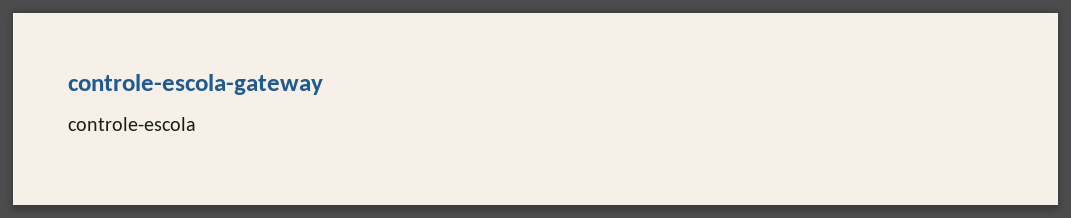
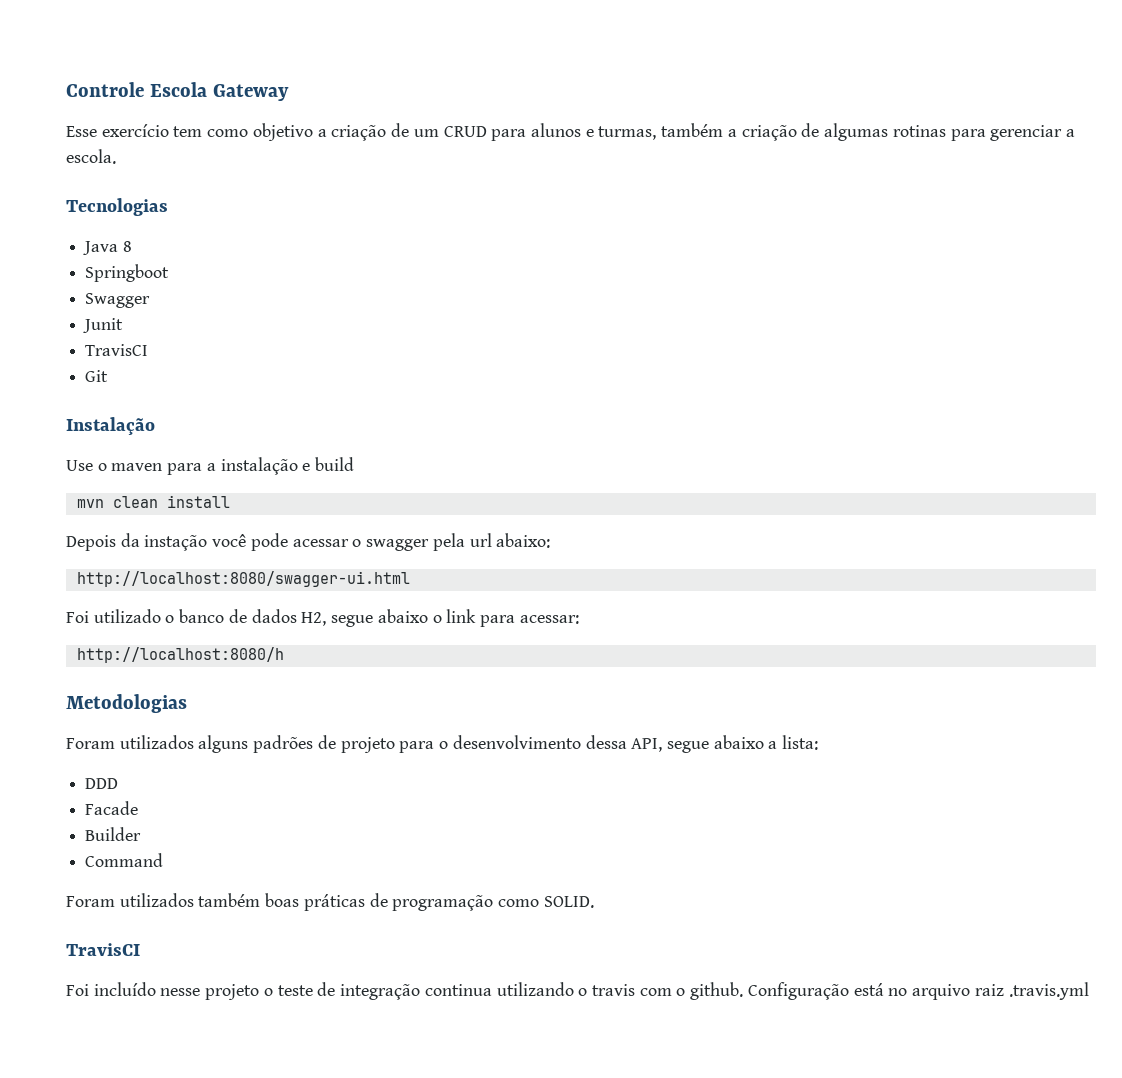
- controle-escola-gateway
- controle-escola
+ Controle Escola Gateway
+ Esse exercício tem como objetivo a criação de um CRUD para alunos e turmas, também a criação de algumas rotinas para gerenciar a escola.
+ Tecnologias
+ Java 8
+ Springboot
+ Swagger
+ Junit
+ TravisCI
+ Git
+ Instalação
+ Use o maven para a instalação e build
+ mvn clean install
+ Depois da instação você pode acessar o swagger pela url abaixo:
+ http://localhost:8080/swagger-ui.html
+ Foi utilizado o banco de dados H2, segue abaixo o link para acessar:
+ http://localhost:8080/h
+ Metodologias
+ Foram utilizados alguns padrões de projeto para o desenvolvimento dessa API, segue abaixo a lista:
+ DDD
+ Facade
+ Builder
+ Command
+ Foram utilizados também boas práticas de programação como SOLID.
+ TravisCI
+ Foi incluído nesse projeto o teste de integração continua utilizando o travis com o github. Configuração está no arquivo raiz .travis.yml

